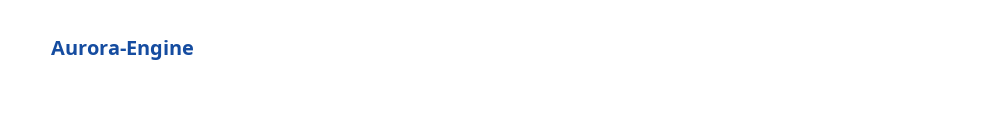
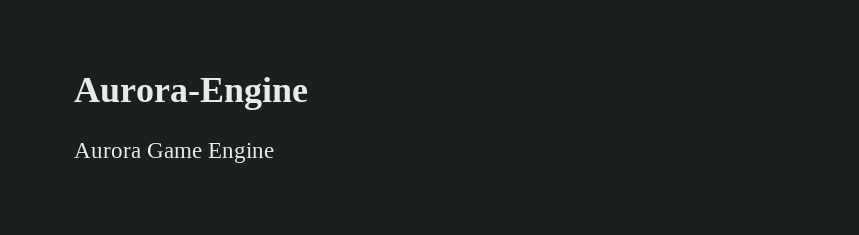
+ Aurora Game Engine

